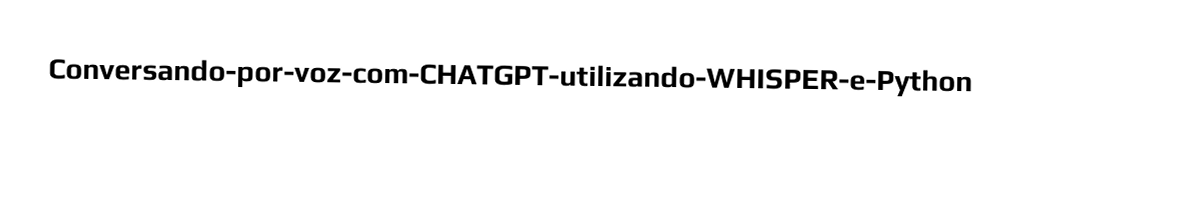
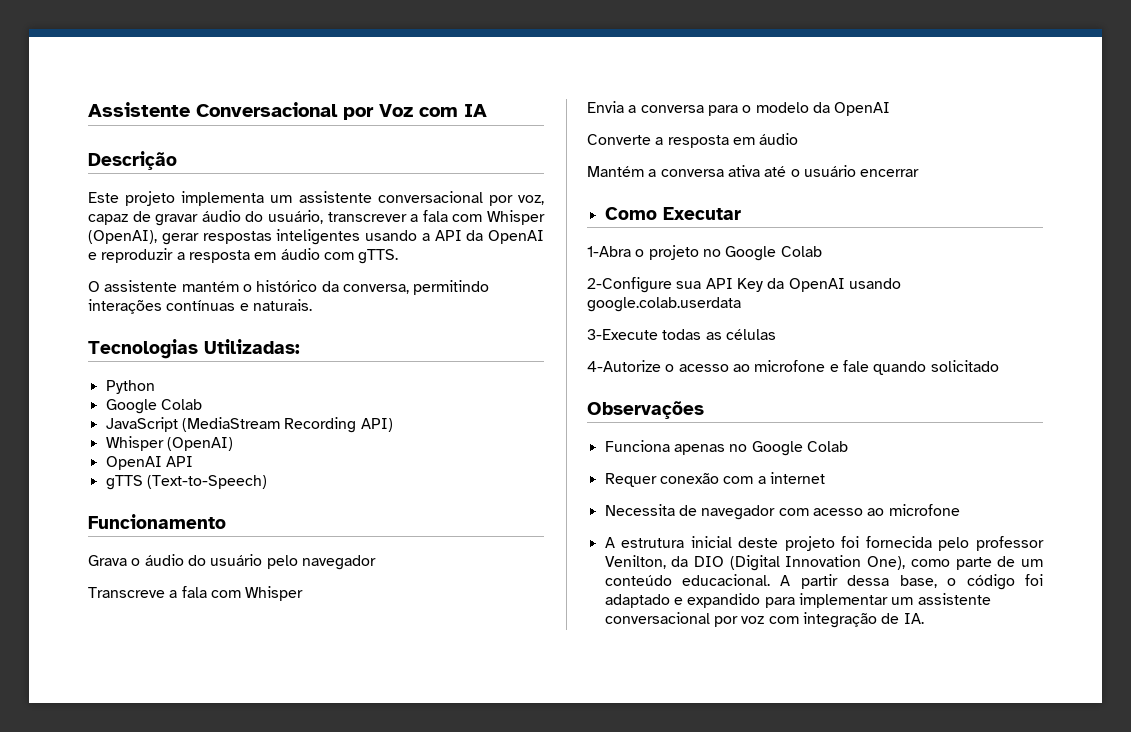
- Conversando-por-voz-com-CHATGPT-utilizando-WHISPER-e-Python
+ Assistente Conversacional por Voz com IA
+ Descrição
+ Este projeto implementa um assistente conversacional por voz, capaz de gravar áudio do usuário, transcrever a fala com Whisper (OpenAI), gerar respostas inteligentes usando a API da OpenAI e reproduzir a resposta em áudio com gTTS.
+ O assistente mantém o histórico da conversa, permitindo interações contínuas e naturais.
+ Tecnologias Utilizadas:
+ Python
+ Google Colab
+ JavaScript (MediaStream Recording API)
+ Whisper (OpenAI)
+ OpenAI API
+ gTTS (Text-to-Speech)
+ Funcionamento
+ Grava o áudio do usuário pelo navegador
+ Transcreve a fala com Whisper
+ Envia a conversa para o modelo da OpenAI
+ Converte a resposta em áudio
+ Mantém a conversa ativa até o usuário encerrar
+ Como Executar
+ 1-Abra o projeto no Google Colab
+ 2-Configure sua API Key da OpenAI usando google.colab.userdata
+ 3-Execute todas as células
+ 4-Autorize o acesso ao microfone e fale quando solicitado
+ Observações
+ Funciona apenas no Google Colab
+ Requer conexão com a internet
+ Necessita de navegador com acesso ao microfone
+ A estrutura inicial deste projeto foi fornecida pelo professor Venilton, da DIO (Digital Innovation One), como parte de um conteúdo educacional. A partir dessa base, o código foi adaptado e expandido para implementar um assistente conversacional por voz com integração de IA.

